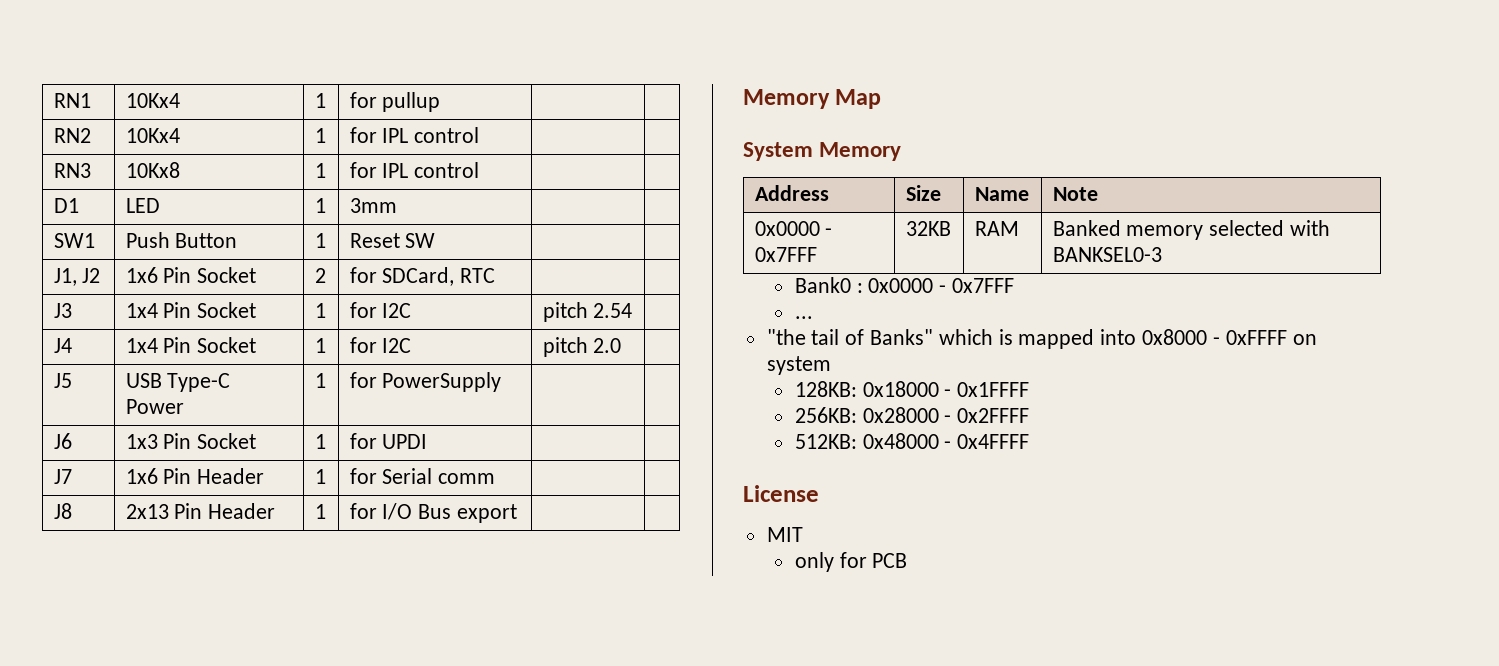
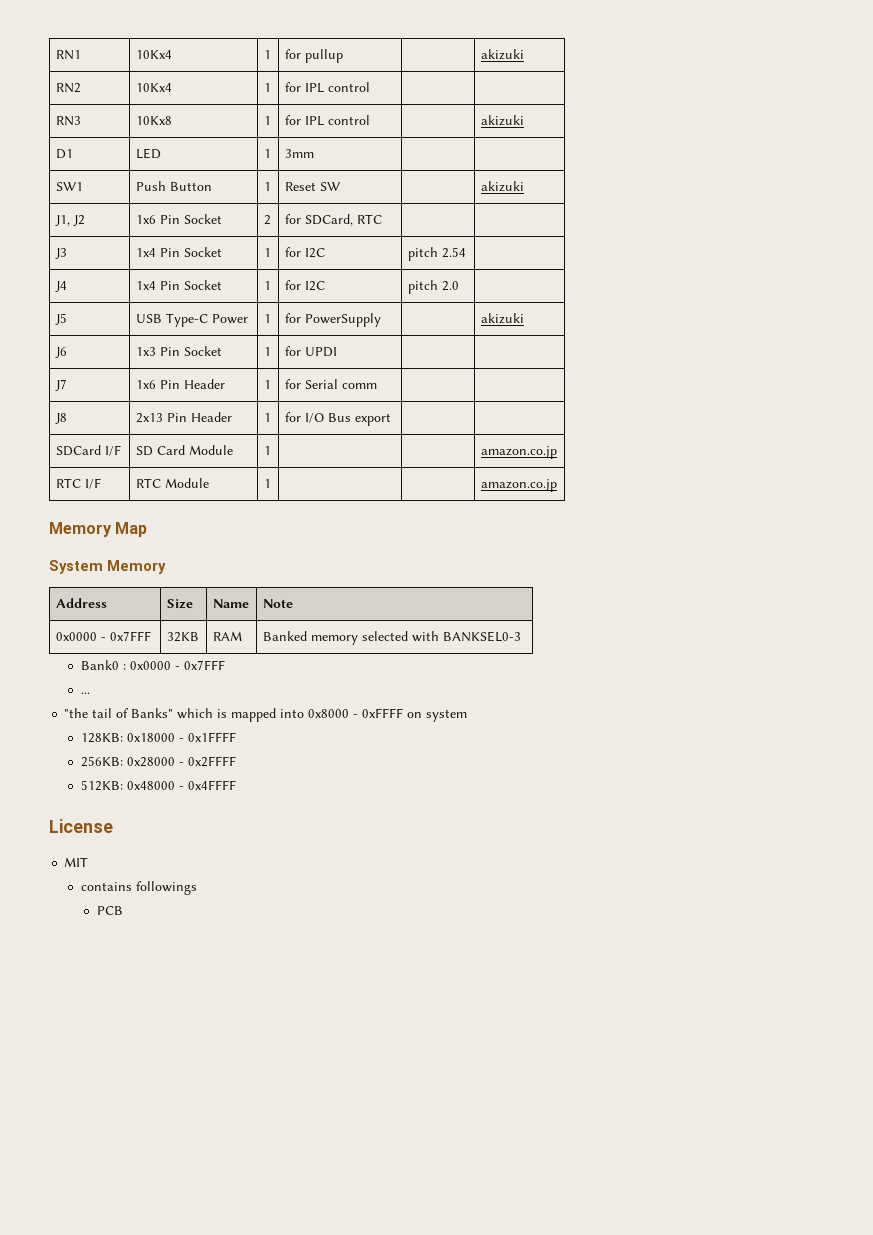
- RN1 | 10Kx4 | 1 | for pullup | |
+ RN1 | 10Kx4 | 1 | for pullup | | akizuki
- RN3 | 10Kx8 | 1 | for IPL control | |
+ RN3 | 10Kx8 | 1 | for IPL control | | akizuki
- SW1 | Push Button | 1 | Reset SW | |
+ SW1 | Push Button | 1 | Reset SW | | akizuki
- J5 | USB Type-C Power | 1 | for PowerSupply | |
+ J5 | USB Type-C Power | 1 | for PowerSupply | | akizuki
+ SDCard I/F | SD Card Module | 1 | | | amazon.co.jp
+ RTC I/F | RTC Module | 1 | | | amazon.co.jp
- only for PCB
+ contains followings
+ PCB

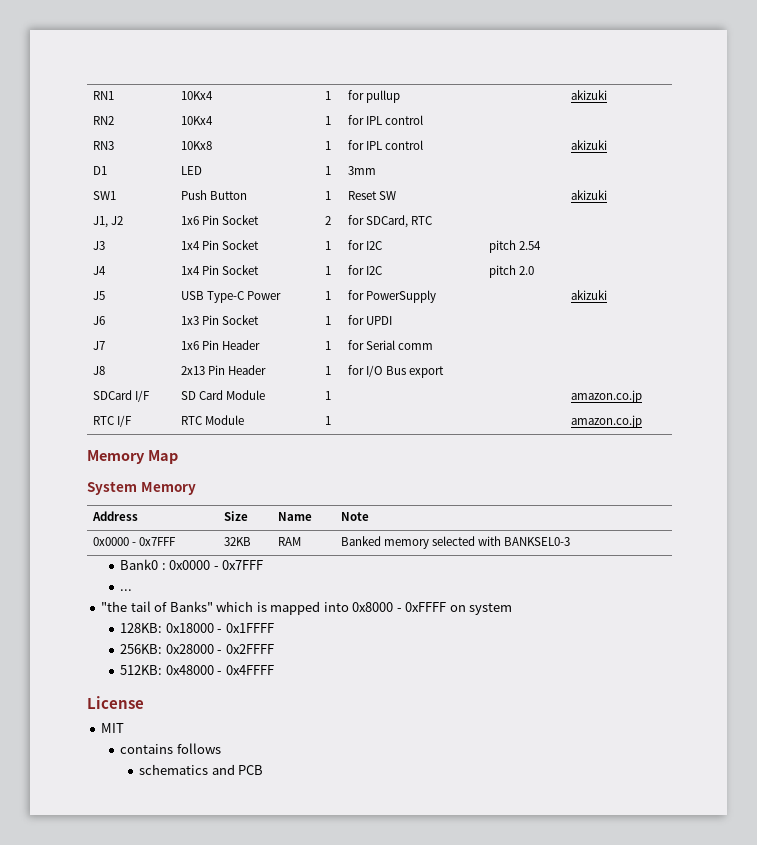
- contains followings
- PCB
+ contains follows
+ schematics and PCB

